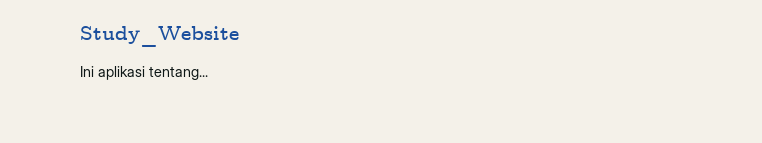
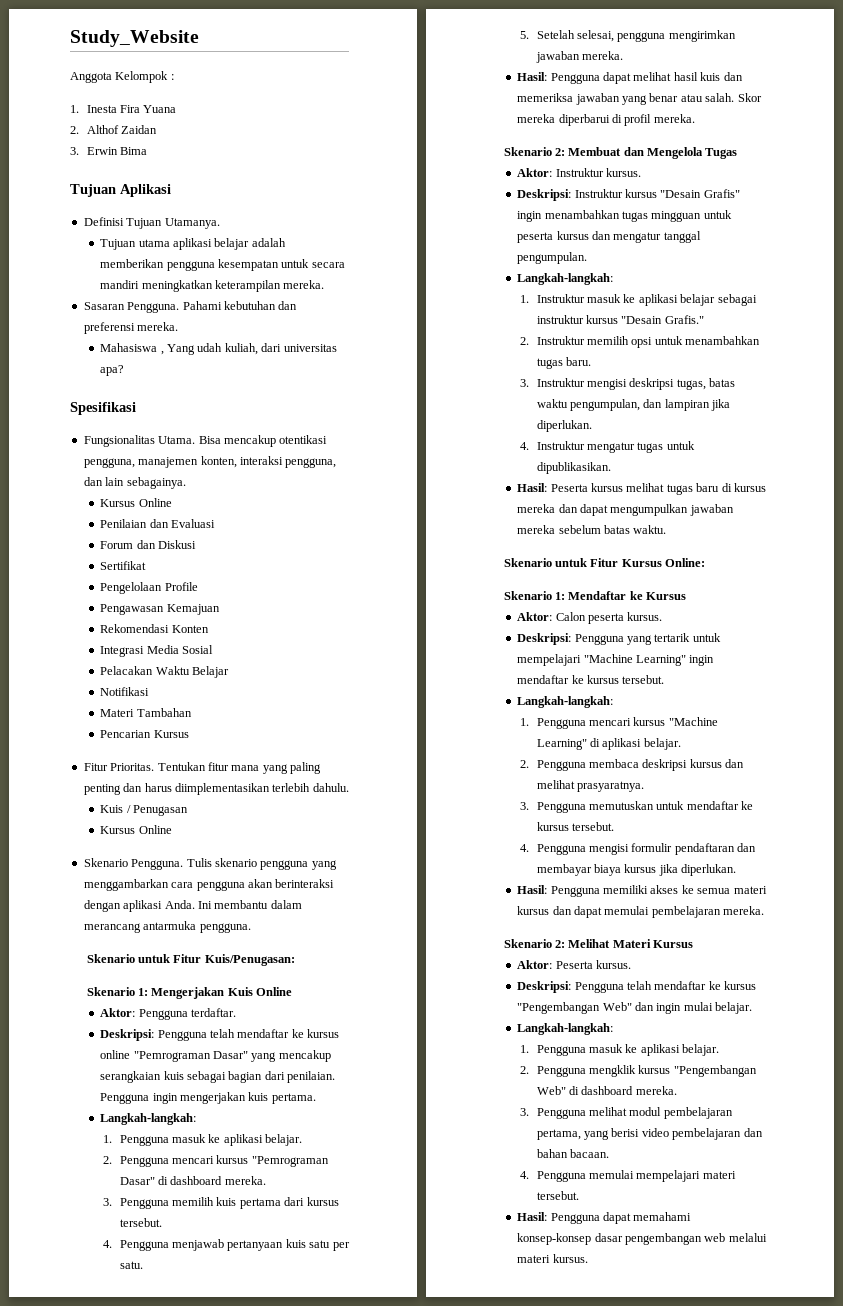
- Ini aplikasi tentang...
+ Anggota Kelompok :
+ 1. Inesta Fira Yuana
+ 2. Althof Zaidan
+ 3. Erwin Bima
+ Tujuan Aplikasi
+ Definisi Tujuan Utamanya.
+ Tujuan utama aplikasi belajar adalah memberikan pengguna kesempatan untuk secara mandiri meningkatkan keterampilan mereka.
+ Sasaran Pengguna. Pahami kebutuhan dan preferensi mereka.
+ Mahasiswa , Yang udah kuliah, dari universitas apa?
+ Spesifikasi
+ Fungsionalitas Utama. Bisa mencakup otentikasi pengguna, manajemen konten, interaksi pengguna, dan lain sebagainya.
+ Kursus Online
+ Penilaian dan Evaluasi
+ Forum dan Diskusi
+ Sertifikat
+ Pengelolaan Profile
+ Pengawasan Kemajuan
+ Rekomendasi Konten
+ Integrasi Media Sosial
+ Pelacakan Waktu Belajar
+ Notifikasi
+ Materi Tambahan
+ Pencarian Kursus
+ Fitur Prioritas. Tentukan fitur mana yang paling penting dan harus diimplementasikan terlebih dahulu.
+ Kuis / Penugasan
+ Kursus Online
+ Skenario Pengguna. Tulis skenario pengguna yang menggambarkan cara pengguna akan berinteraksi dengan aplikasi Anda. Ini membantu dalam merancang antarmuka pengguna.
+ Skenario untuk Fitur Kuis/Penugasan:
+ Skenario 1: Mengerjakan Kuis Online
+ Aktor: Pengguna terdaftar.
+ Deskripsi: Pengguna telah mendaftar ke kursus online "Pemrograman Dasar" yang mencakup serangkaian kuis sebagai bagian dari penilaian. Pengguna ingin mengerjakan kuis pertama.
+ Langkah-langkah:
+ 1. Pengguna masuk ke aplikasi belajar.
+ 2. Pengguna mencari kursus "Pemrograman Dasar" di dashboard mereka.
+ 3. Pengguna memilih kuis pertama dari kursus tersebut.
+ 4. Pengguna menjawab pertanyaan kuis satu per satu.
+ 5. Setelah selesai, pengguna mengirimkan jawaban mereka.
+ Hasil: Pengguna dapat melihat hasil kuis dan memeriksa jawaban yang benar atau salah. Skor mereka diperbarui di profil mereka.
+ Skenario 2: Membuat dan Mengelola Tugas
+ Aktor: Instruktur kursus.
+ Deskripsi: Instruktur kursus "Desain Grafis" ingin menambahkan tugas mingguan untuk peserta kursus dan mengatur tanggal pengumpulan.
+ Langkah-langkah:
+ 1. Instruktur masuk ke aplikasi belajar sebagai instruktur kursus "Desain Grafis."
+ 2. Instruktur memilih opsi untuk menambahkan tugas baru.
+ 3. Instruktur mengisi deskripsi tugas, batas waktu pengumpulan, dan lampiran jika diperlukan.
+ 4. Instruktur mengatur tugas untuk dipublikasikan.
+ Hasil: Peserta kursus melihat tugas baru di kursus mereka dan dapat mengumpulkan jawaban mereka sebelum batas waktu.
+ Skenario untuk Fitur Kursus Online:
+ Skenario 1: Mendaftar ke Kursus
+ Aktor: Calon peserta kursus.
+ Deskripsi: Pengguna yang tertarik untuk mempelajari "Machine Learning" ingin mendaftar ke kursus tersebut.
+ Langkah-langkah:
+ 1. Pengguna mencari kursus "Machine Learning" di aplikasi belajar.
+ 2. Pengguna membaca deskripsi kursus dan melihat prasyaratnya.
+ 3. Pengguna memutuskan untuk mendaftar ke kursus tersebut.
+ 4. Pengguna mengisi formulir pendaftaran dan membayar biaya kursus jika diperlukan.
+ Hasil: Pengguna memiliki akses ke semua materi kursus dan dapat memulai pembelajaran mereka.
+ Skenario 2: Melihat Materi Kursus
+ Aktor: Peserta kursus.
+ Deskripsi: Pengguna telah mendaftar ke kursus "Pengembangan Web" dan ingin mulai belajar.
+ Langkah-langkah:
+ 1. Pengguna masuk ke aplikasi belajar.
+ 2. Pengguna mengklik kursus "Pengembangan Web" di dashboard mereka.
+ 3. Pengguna melihat modul pembelajaran pertama, yang berisi video pembelajaran dan bahan bacaan.
+ 4. Pengguna memulai mempelajari materi tersebut.
+ Hasil: Pengguna dapat memahami konsep-konsep dasar pengembangan web melalui materi kursus.

